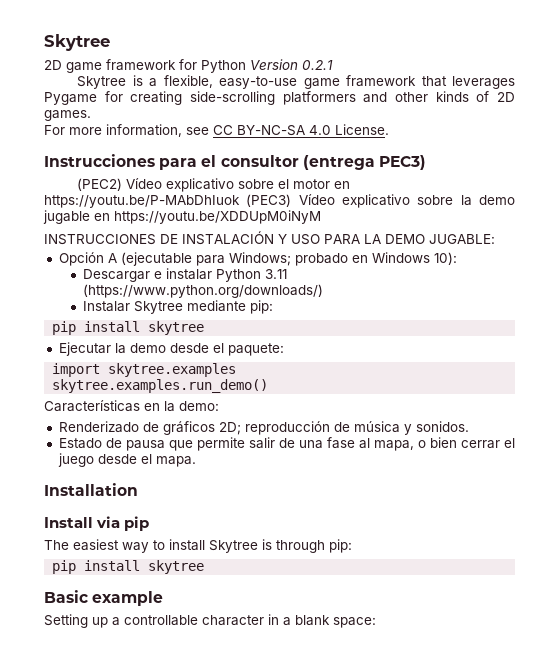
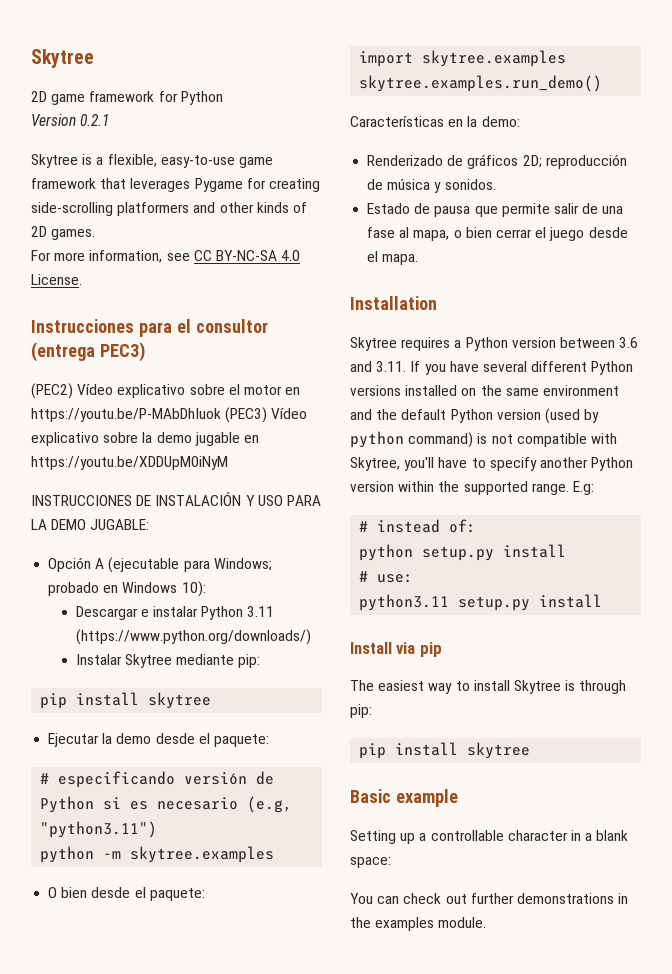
- 2D game framework for Python Version 0.2.1
+ 2D game framework for Python
+ Version 0.2.1
+ # especificando versión de Python si es necesario (e.g, "python3.11")
+ python -m skytree.examples
+ O bien desde el paquete:
+ Skytree requires a Python version between 3.6 and 3.11. If you have several different Python versions installed on the same environment and the default Python version (used by python command) is not compatible with Skytree, you'll have to specify another Python version within the supported range. E.g:
+ # instead of:
+ python setup.py install
+ # use:
+ python3.11 setup.py install
+ You can check out further demonstrations in the examples module.

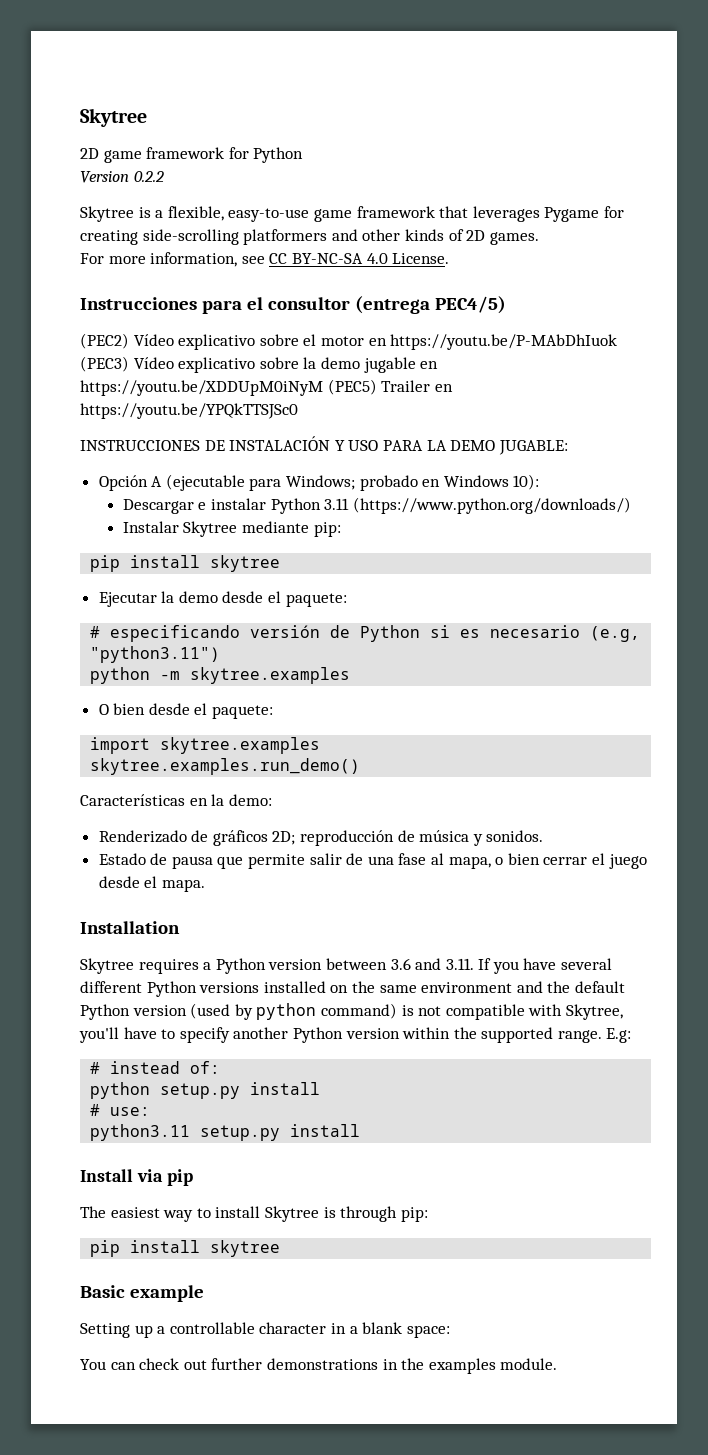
- Version 0.2.1
+ Version 0.2.2
- Instrucciones para el consultor (entrega PEC3)
+ Instrucciones para el consultor (entrega PEC4/5)
- (PEC2) Vídeo explicativo sobre el motor en https://youtu.be/P-MAbDhIuok (PEC3) Vídeo explicativo sobre la demo jugable en https://youtu.be/XDDUpM0iNyM
+ (PEC2) Vídeo explicativo sobre el motor en https://youtu.be/P-MAbDhIuok (PEC3) Vídeo explicativo sobre la demo jugable en https://youtu.be/XDDUpM0iNyM (PEC5) Trailer en https://youtu.be/YPQkTTSJSc0

